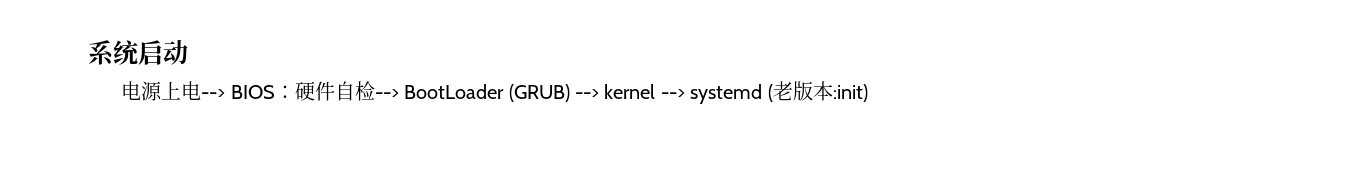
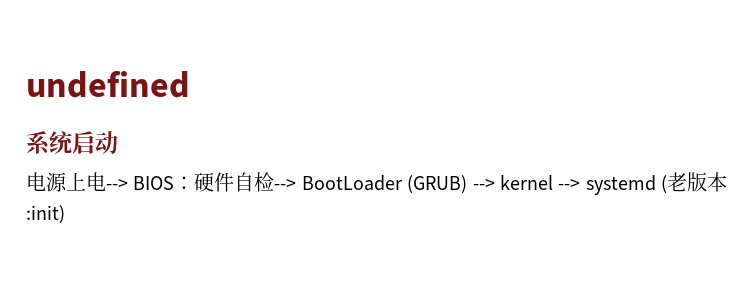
+ undefined

